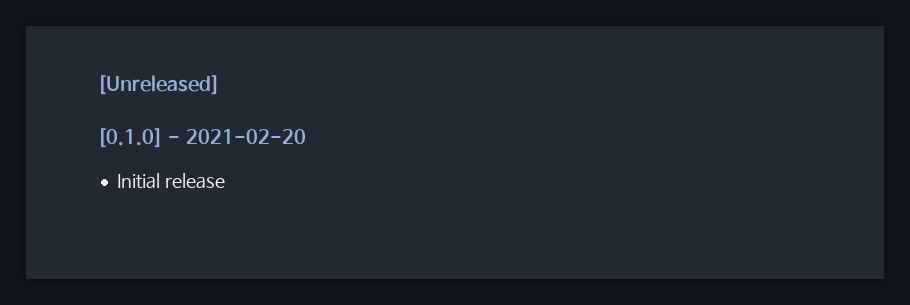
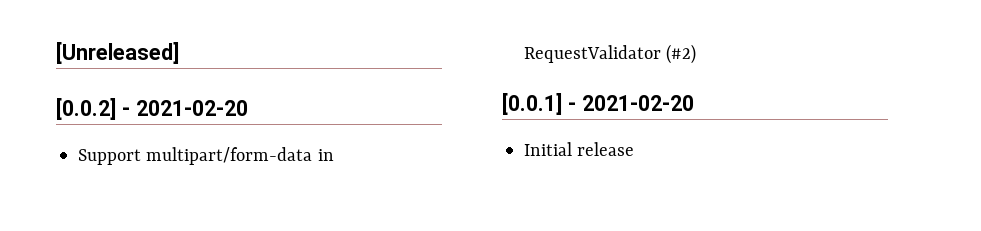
- [0.1.0] - 2021-02-20
+ [0.0.2] - 2021-02-20
+ Support multipart/form-data in RequestValidator (#2)
+ [0.0.1] - 2021-02-20

